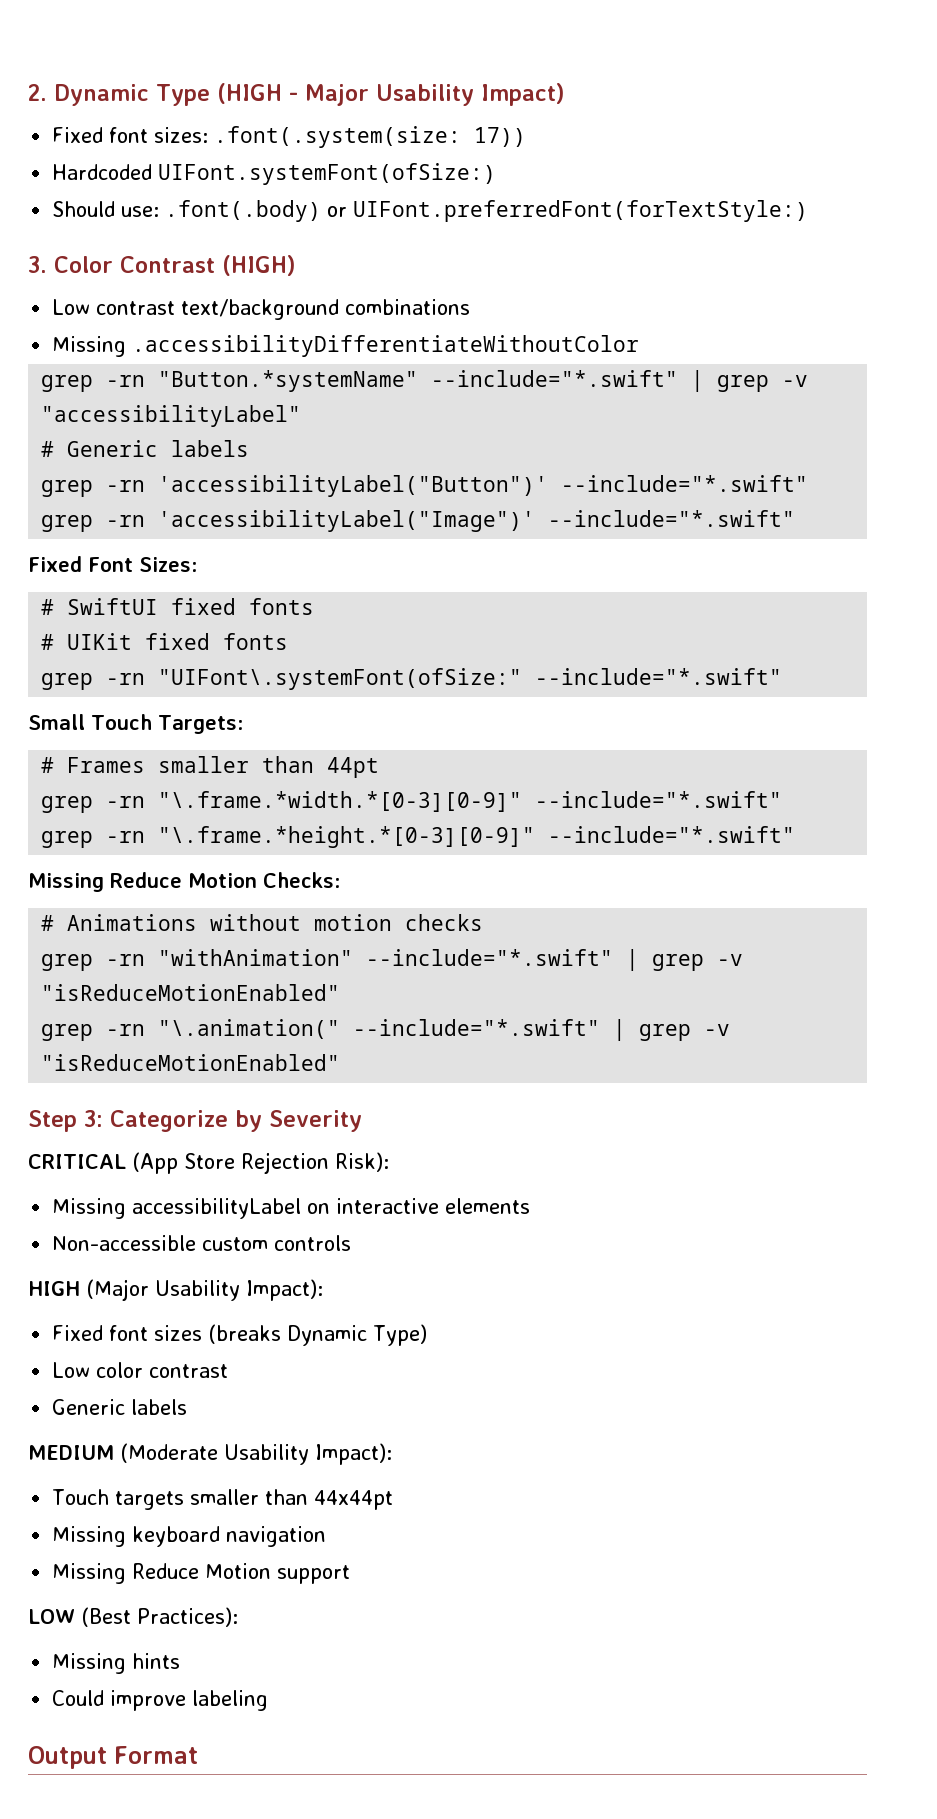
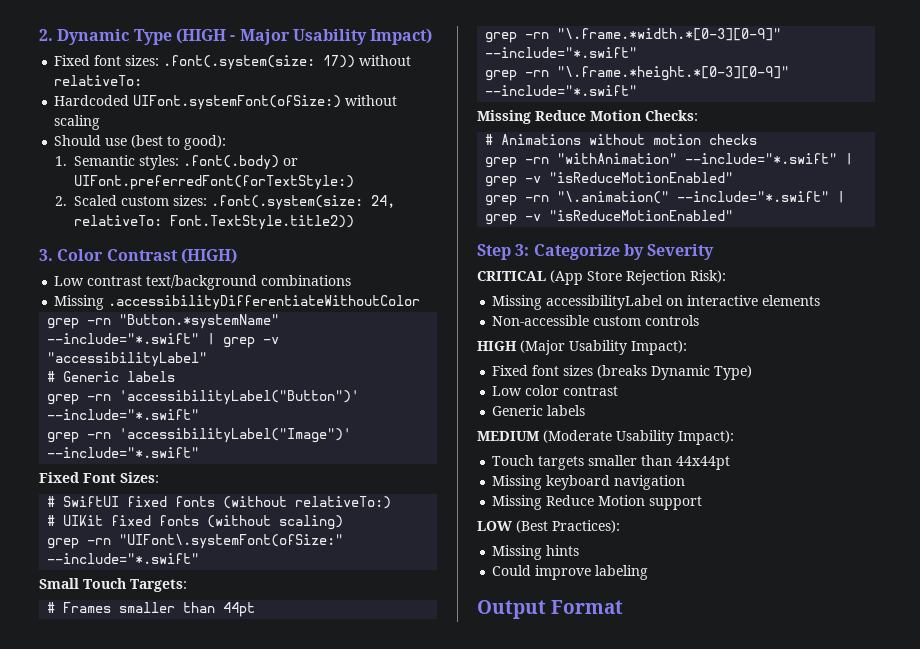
- Fixed font sizes: .font(.system(size: 17))
+ Fixed font sizes: .font(.system(size: 17)) without relativeTo:
- Hardcoded UIFont.systemFont(ofSize:)
+ Hardcoded UIFont.systemFont(ofSize:) without scaling
- Should use: .font(.body) or UIFont.preferredFont(forTextStyle:)
+ Should use (best to good):
+ 1. Semantic styles: .font(.body) or UIFont.preferredFont(forTextStyle:)
+ 2. Scaled custom sizes: .font(.system(size: 24, relativeTo: Font.TextStyle.title2))
- # SwiftUI fixed fonts
+ # SwiftUI fixed fonts (without relativeTo:)
- # UIKit fixed fonts
+ # UIKit fixed fonts (without scaling)

